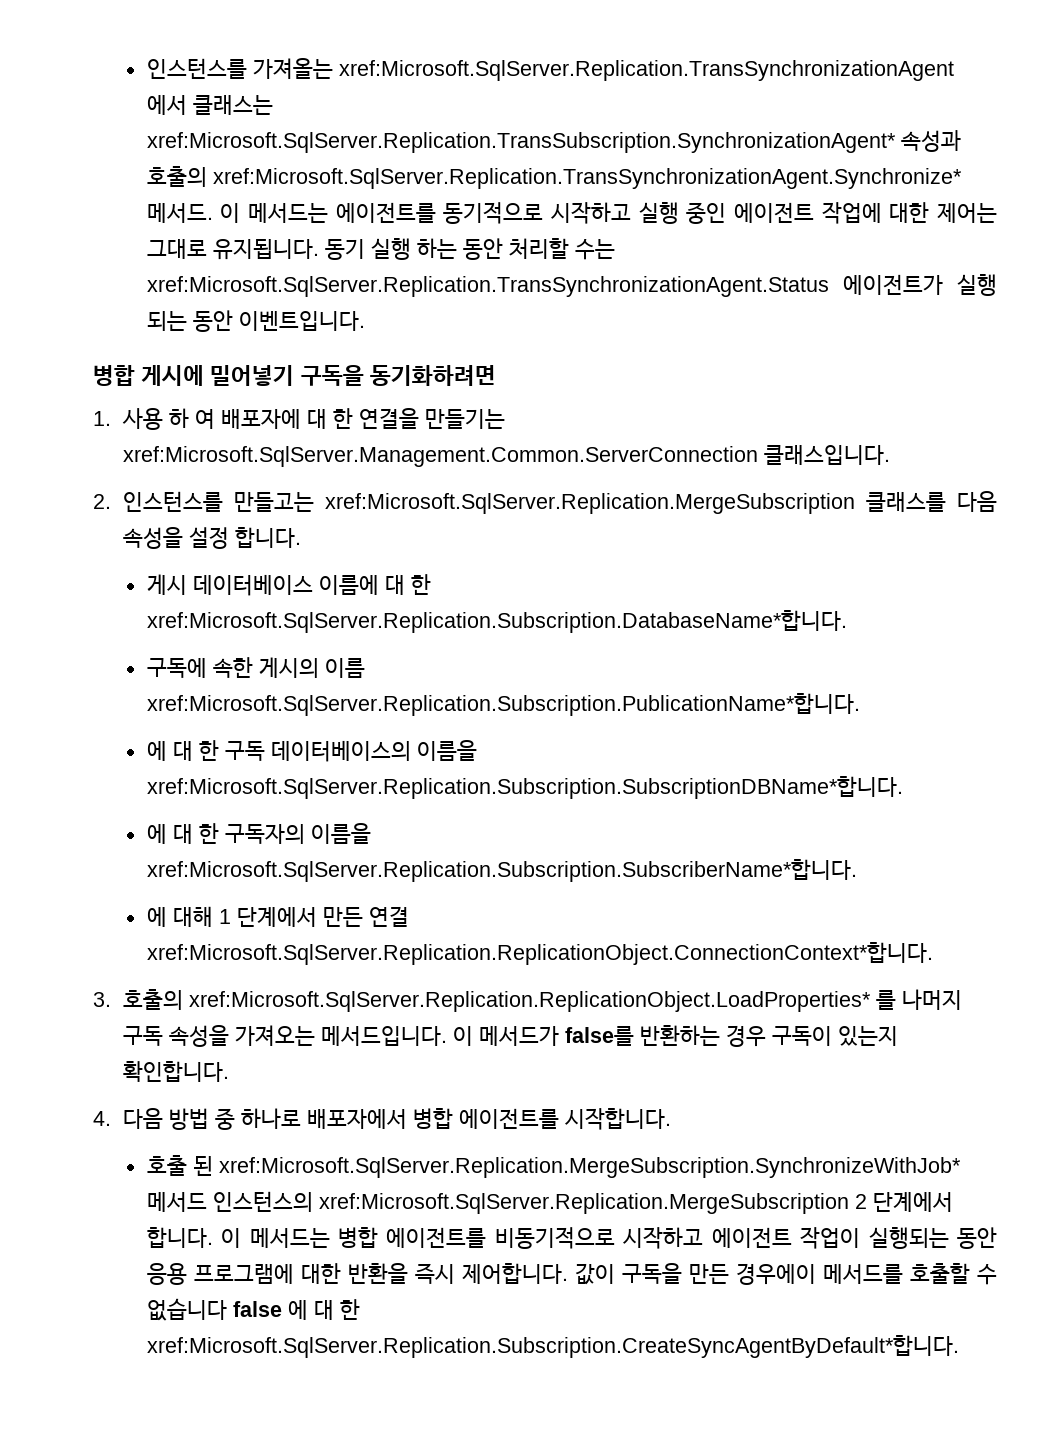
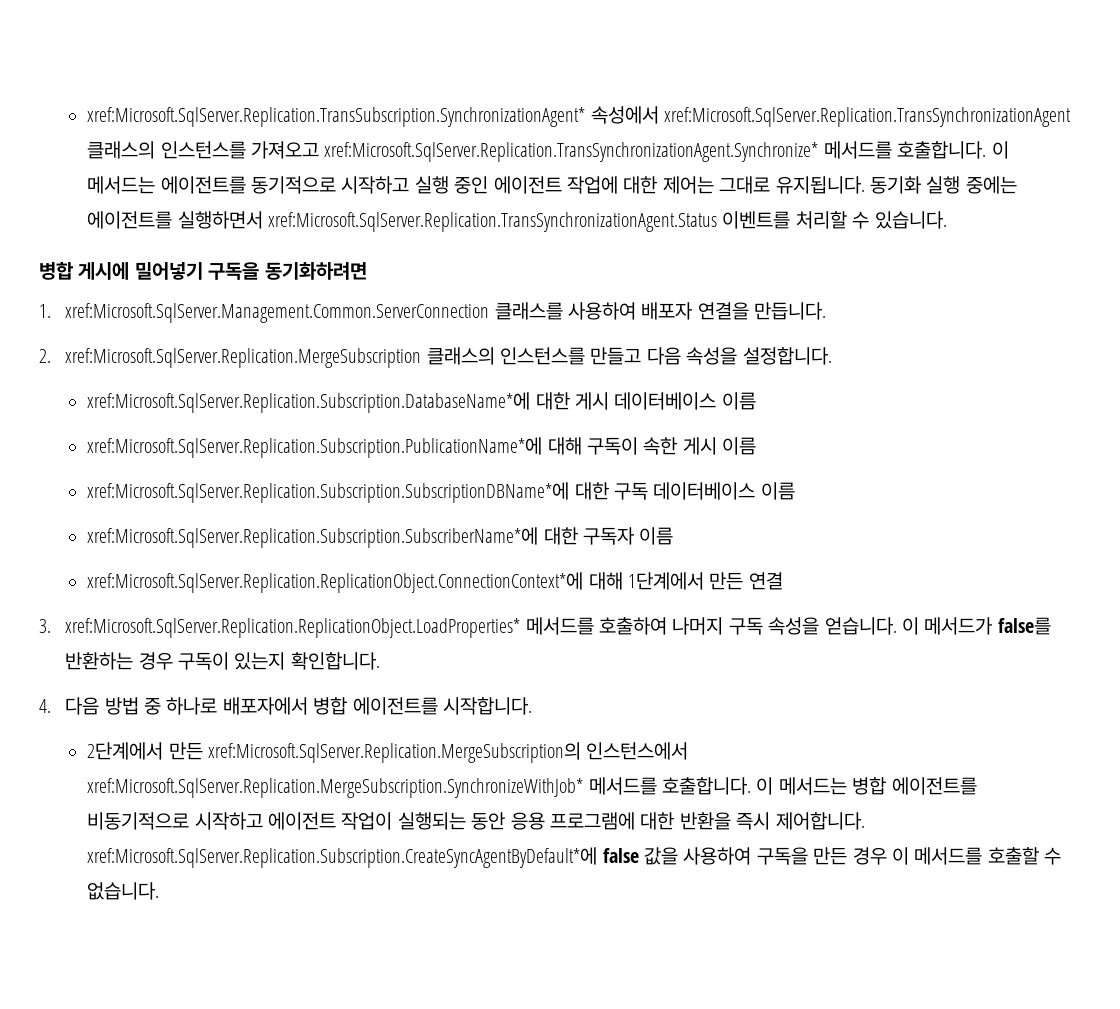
- 인스턴스를 가져올는 xref:Microsoft.SqlServer.Replication.TransSynchronizationAgent 에서 클래스는 xref:Microsoft.SqlServer.Replication.TransSubscription.SynchronizationAgent* 속성과 호출의 xref:Microsoft.SqlServer.Replication.TransSynchronizationAgent.Synchronize* 메서드.
+ xref:Microsoft.SqlServer.Replication.TransSubscription.SynchronizationAgent* 속성에서 xref:Microsoft.SqlServer.Replication.TransSynchronizationAgent 클래스의 인스턴스를 가져오고 xref:Microsoft.SqlServer.Replication.TransSynchronizationAgent.Synchronize* 메서드를 호출합니다.
- 동기 실행 하는 동안 처리할 수는 xref:Microsoft.SqlServer.Replication.TransSynchronizationAgent.Status 에이전트가 실행 되는 동안 이벤트입니다.
+ 동기화 실행 중에는 에이전트를 실행하면서 xref:Microsoft.SqlServer.Replication.TransSynchronizationAgent.Status 이벤트를 처리할 수 있습니다.
- 1. 사용 하 여 배포자에 대 한 연결을 만들기는 xref:Microsoft.SqlServer.Management.Common.ServerConnection 클래스입니다.
- 2. 인스턴스를 만들고는 xref:Microsoft.SqlServer.Replication.MergeSubscription 클래스를 다음 속성을 설정 합니다.
- 게시 데이터베이스 이름에 대 한 xref:Microsoft.SqlServer.Replication.Subscription.DatabaseName*합니다.
- 구독에 속한 게시의 이름 xref:Microsoft.SqlServer.Replication.Subscription.PublicationName*합니다.
- 에 대 한 구독 데이터베이스의 이름을 xref:Microsoft.SqlServer.Replication.Subscription.SubscriptionDBName*합니다.
- 에 대 한 구독자의 이름을 xref:Microsoft.SqlServer.Replication.Subscription.SubscriberName*합니다.
- 에 대해 1 단계에서 만든 연결 xref:Microsoft.SqlServer.Replication.ReplicationObject.ConnectionContext*합니다.
+ 1. xref:Microsoft.SqlServer.Management.Common.ServerConnection 클래스를 사용하여 배포자 연결을 만듭니다.
+ 2. xref:Microsoft.SqlServer.Replication.MergeSubscription 클래스의 인스턴스를 만들고 다음 속성을 설정합니다.
+ xref:Microsoft.SqlServer.Replication.Subscription.DatabaseName*에 대한 게시 데이터베이스 이름
+ xref:Microsoft.SqlServer.Replication.Subscription.PublicationName*에 대해 구독이 속한 게시 이름
+ xref:Microsoft.SqlServer.Replication.Subscription.SubscriptionDBName*에 대한 구독 데이터베이스 이름
+ xref:Microsoft.SqlServer.Replication.Subscription.SubscriberName*에 대한 구독자 이름
+ xref:Microsoft.SqlServer.Replication.ReplicationObject.ConnectionContext*에 대해 1단계에서 만든 연결
- 3. 호출의 xref:Microsoft.SqlServer.Replication.ReplicationObject.LoadProperties* 를 나머지 구독 속성을 가져오는 메서드입니다.
+ 3. xref:Microsoft.SqlServer.Replication.ReplicationObject.LoadProperties* 메서드를 호출하여 나머지 구독 속성을 얻습니다.
- 호출 된 xref:Microsoft.SqlServer.Replication.MergeSubscription.SynchronizeWithJob* 메서드 인스턴스의 xref:Microsoft.SqlServer.Replication.MergeSubscription 2 단계에서 합니다.
+ 2단계에서 만든 xref:Microsoft.SqlServer.Replication.MergeSubscription의 인스턴스에서 xref:Microsoft.SqlServer.Replication.MergeSubscription.SynchronizeWithJob* 메서드를 호출합니다.
- 이 메서드는 병합 에이전트를 비동기적으로 시작하고 에이전트 작업이 실행되는 동안 응용 프로그램에 대한 반환을 즉시 제어합니다. 값이 구독을 만든 경우에이 메서드를 호출할 수 없습니다 false 에 대 한 xref:Microsoft.SqlServer.Replication.Subscription.CreateSyncAgentByDefault*합니다.
+ 이 메서드는 병합 에이전트를 비동기적으로 시작하고 에이전트 작업이 실행되는 동안 응용 프로그램에 대한 반환을 즉시 제어합니다. xref:Microsoft.SqlServer.Replication.Subscription.CreateSyncAgentByDefault*에 false 값을 사용하여 구독을 만든 경우 이 메서드를 호출할 수 없습니다.

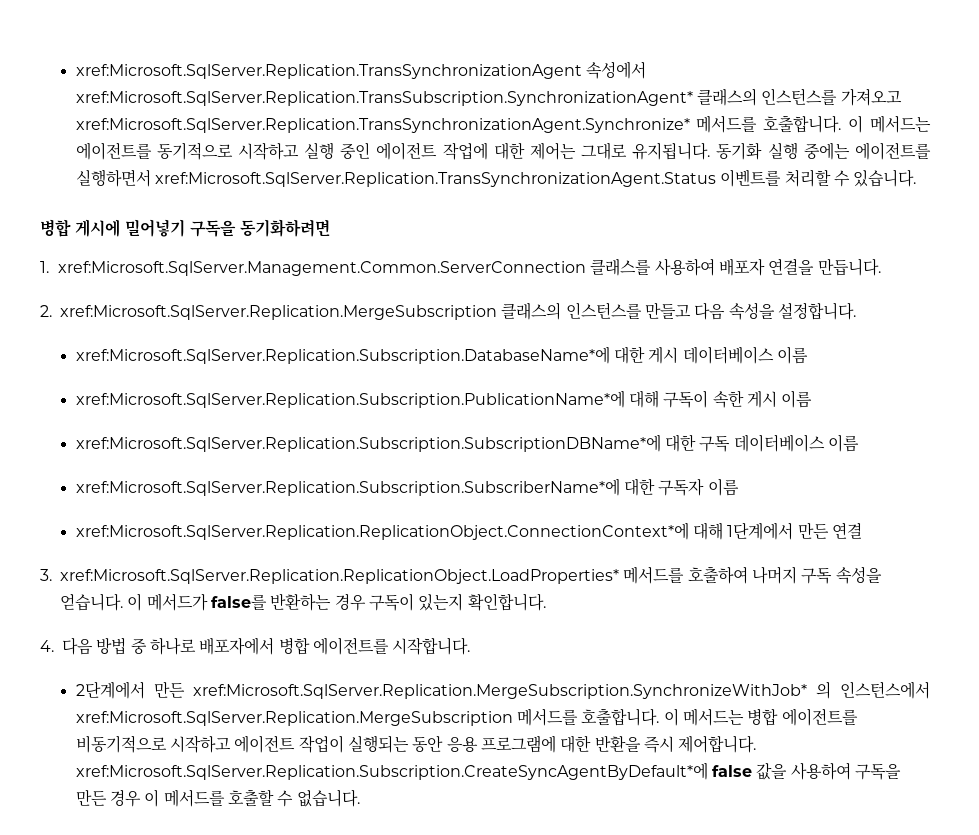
- xref:Microsoft.SqlServer.Replication.TransSubscription.SynchronizationAgent* 속성에서 xref:Microsoft.SqlServer.Replication.TransSynchronizationAgent 클래스의 인스턴스를 가져오고 xref:Microsoft.SqlServer.Replication.TransSynchronizationAgent.Synchronize* 메서드를 호출합니다.
+ xref:Microsoft.SqlServer.Replication.TransSynchronizationAgent 속성에서 xref:Microsoft.SqlServer.Replication.TransSubscription.SynchronizationAgent* 클래스의 인스턴스를 가져오고 xref:Microsoft.SqlServer.Replication.TransSynchronizationAgent.Synchronize* 메서드를 호출합니다.
- 2단계에서 만든 xref:Microsoft.SqlServer.Replication.MergeSubscription의 인스턴스에서 xref:Microsoft.SqlServer.Replication.MergeSubscription.SynchronizeWithJob* 메서드를 호출합니다.
+ 2단계에서 만든 xref:Microsoft.SqlServer.Replication.MergeSubscription.SynchronizeWithJob* 의 인스턴스에서 xref:Microsoft.SqlServer.Replication.MergeSubscription 메서드를 호출합니다.

